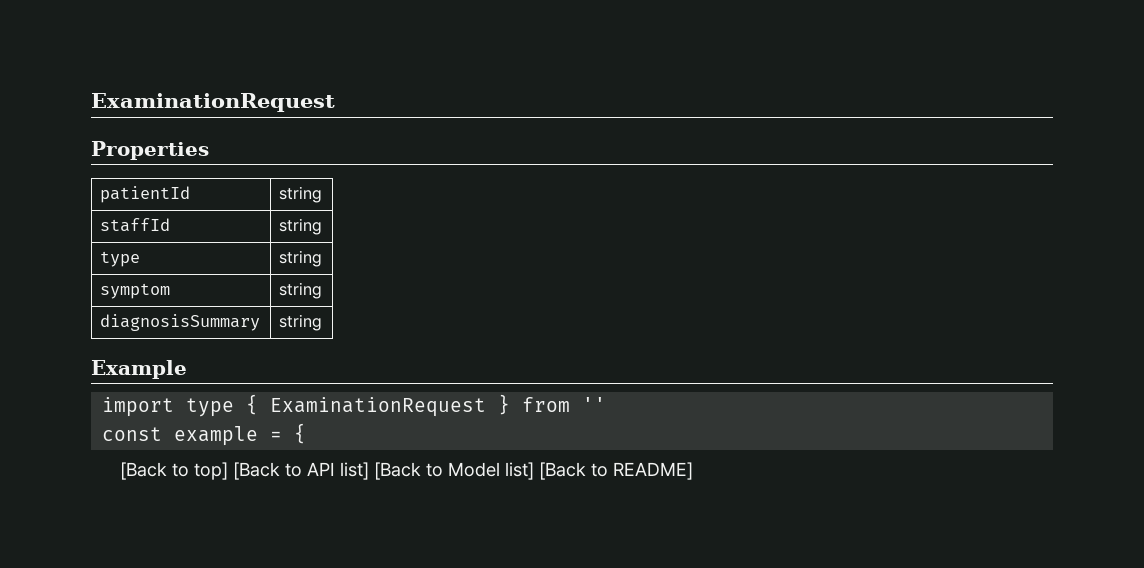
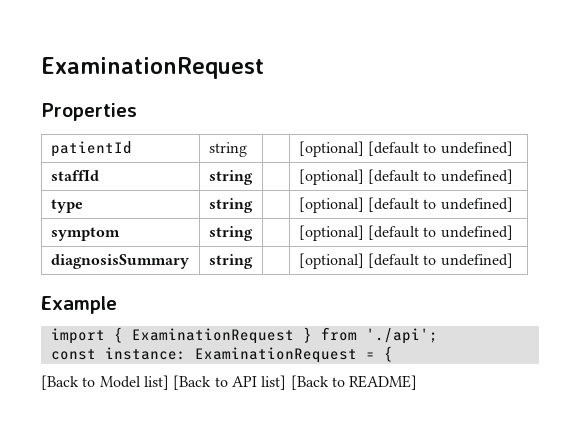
- patientId | string
- staffId | string
- type | string
- symptom | string
- diagnosisSummary | string
+ patientId | string | | [optional] [default to undefined]
+ staffId | string | | [optional] [default to undefined]
+ type | string | | [optional] [default to undefined]
+ symptom | string | | [optional] [default to undefined]
+ diagnosisSummary | string | | [optional] [default to undefined]
- import type { ExaminationRequest } from ''
+ import { ExaminationRequest } from './api';
- const example = {
+ const instance: ExaminationRequest = {
- [Back to top] [Back to API list] [Back to Model list] [Back to README]
+ [Back to Model list] [Back to API list] [Back to README]

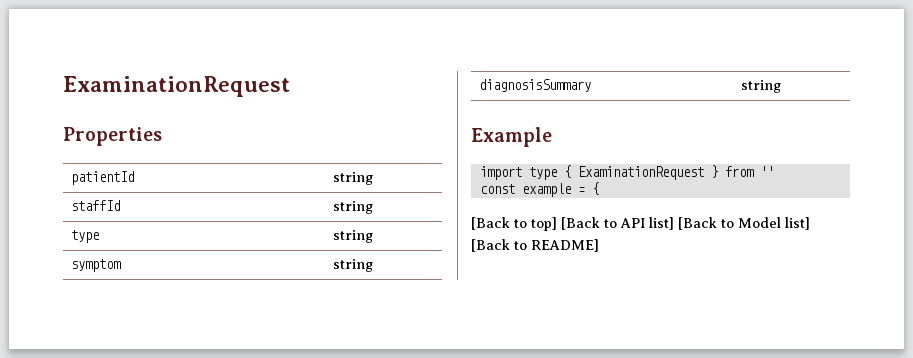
- patientId | string | | [optional] [default to undefined]
- staffId | string | | [optional] [default to undefined]
- type | string | | [optional] [default to undefined]
- symptom | string | | [optional] [default to undefined]
- diagnosisSummary | string | | [optional] [default to undefined]
+ patientId | string
+ staffId | string
+ type | string
+ symptom | string
+ diagnosisSummary | string
- import { ExaminationRequest } from './api';
+ import type { ExaminationRequest } from ''
- const instance: ExaminationRequest = {
+ const example = {
- [Back to Model list] [Back to API list] [Back to README]
+ [Back to top] [Back to API list] [Back to Model list] [Back to README]

